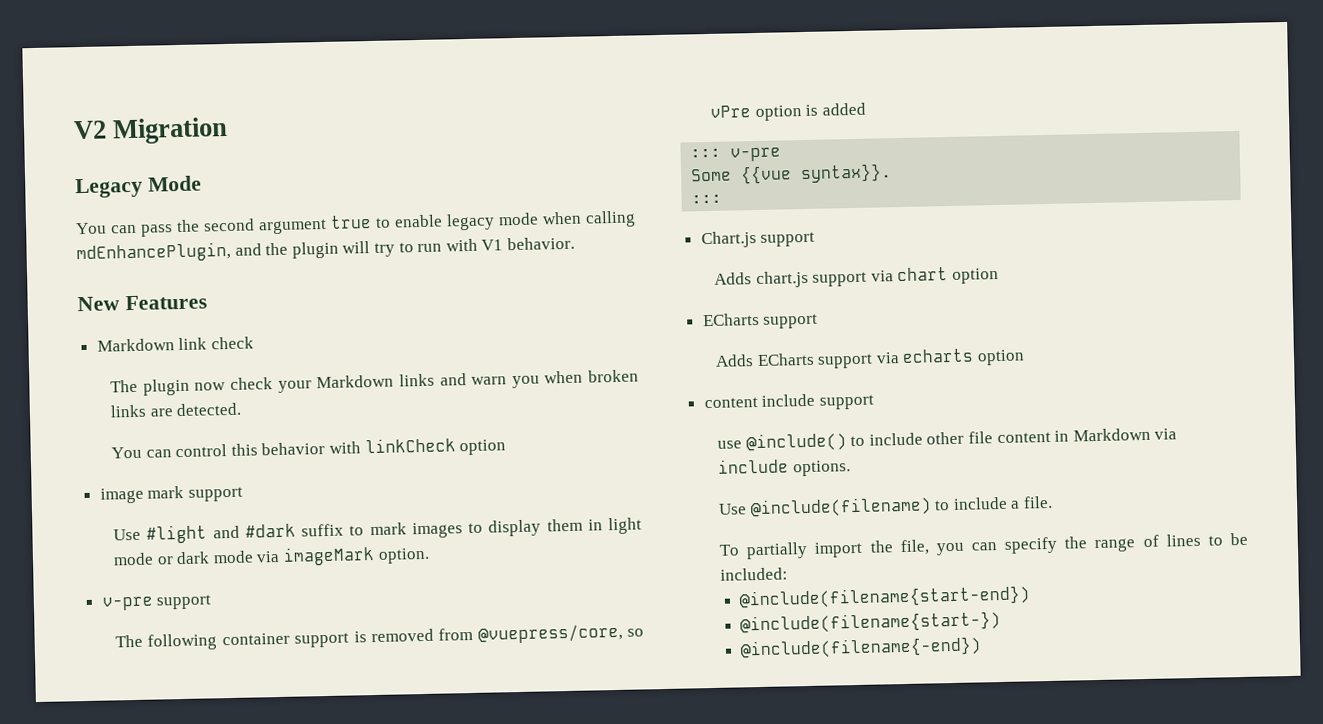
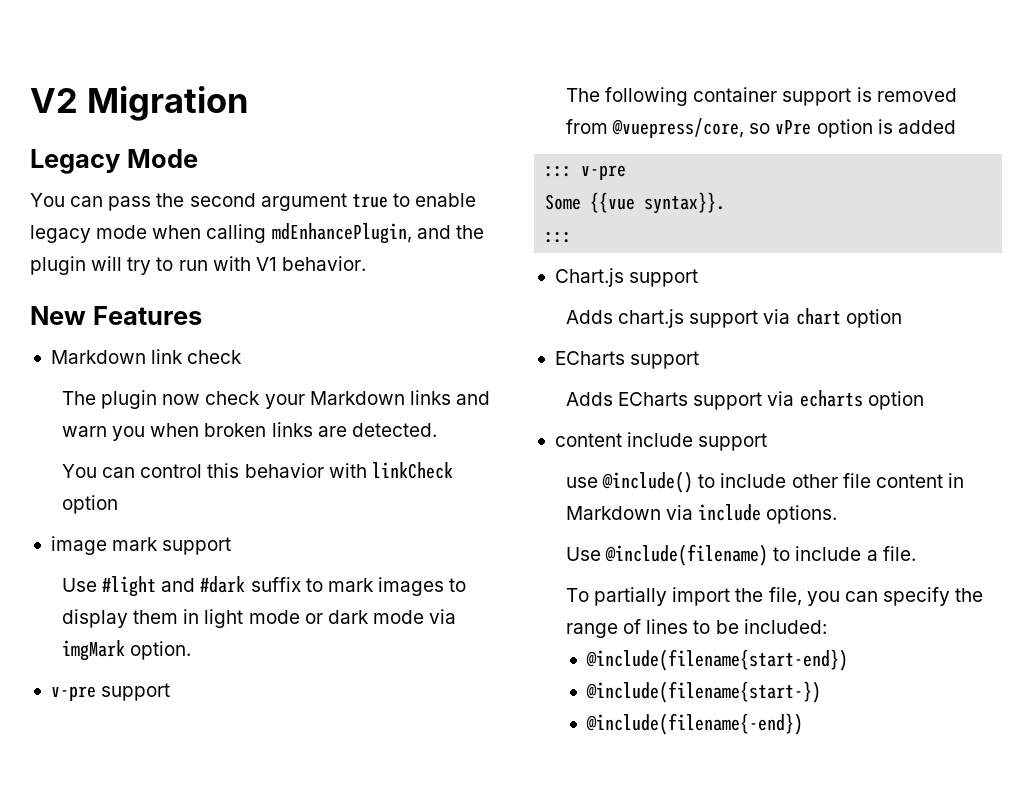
- Use #light and #dark suffix to mark images to display them in light mode or dark mode via imageMark option.
+ Use #light and #dark suffix to mark images to display them in light mode or dark mode via imgMark option.

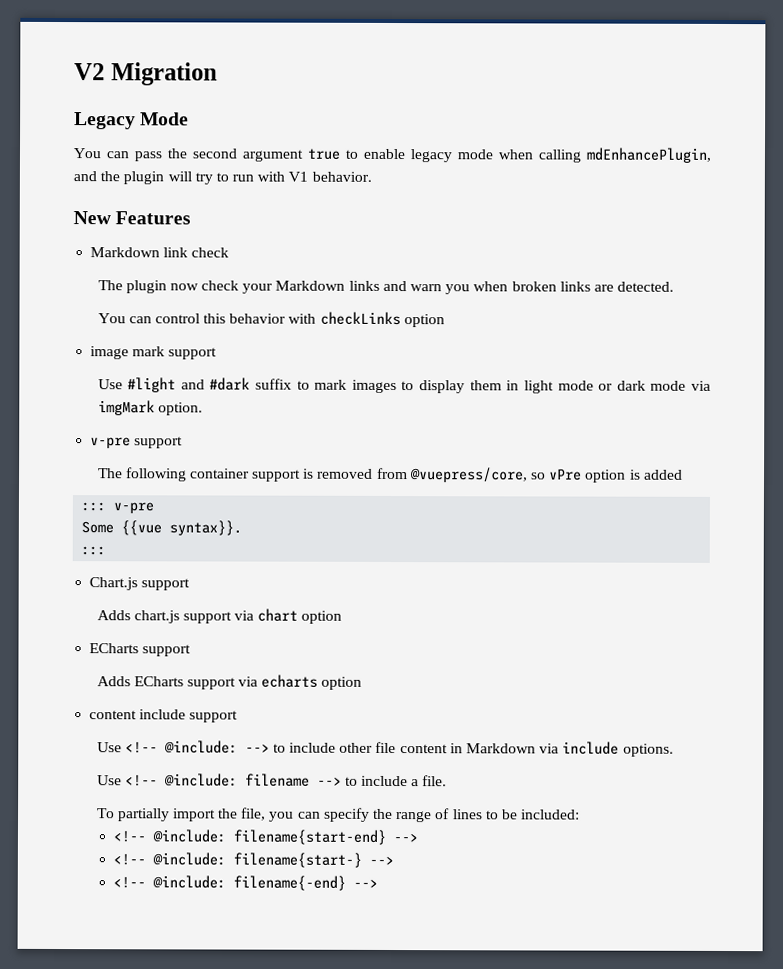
- You can control this behavior with linkCheck option
+ You can control this behavior with checkLinks option
- use @include() to include other file content in Markdown via include options.
+ Use <!-- @include: --> to include other file content in Markdown via include options.
- Use @include(filename) to include a file.
+ Use <!-- @include: filename --> to include a file.
- @include(filename{start-end})
- @include(filename{start-})
- @include(filename{-end})
+ <!-- @include: filename{start-end} -->
+ <!-- @include: filename{start-} -->
+ <!-- @include: filename{-end} -->

